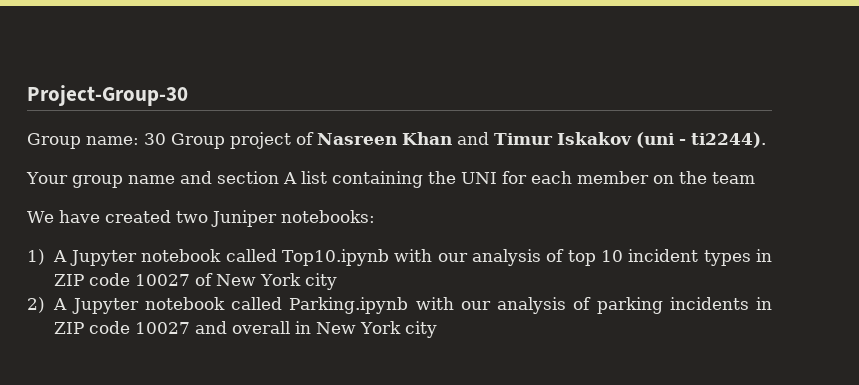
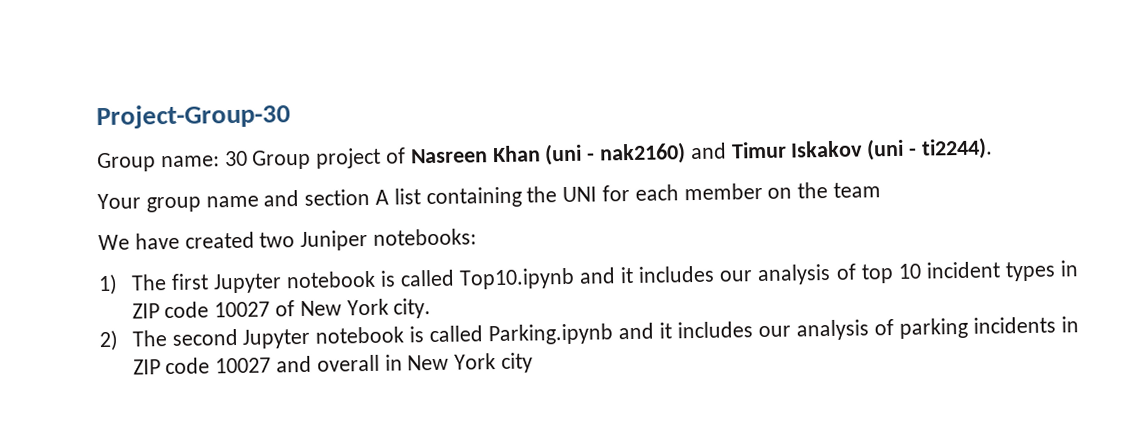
- Group name: 30 Group project of Nasreen Khan and Timur Iskakov (uni - ti2244).
+ Group name: 30 Group project of Nasreen Khan (uni - nak2160) and Timur Iskakov (uni - ti2244).
- 1) A Jupyter notebook called Top10.ipynb with our analysis of top 10 incident types in ZIP code 10027 of New York city
+ 1) The first Jupyter notebook is called Top10.ipynb and it includes our analysis of top 10 incident types in ZIP code 10027 of New York city.
- 2) A Jupyter notebook called Parking.ipynb with our analysis of parking incidents in ZIP code 10027 and overall in New York city
+ 2) The second Jupyter notebook is called Parking.ipynb and it includes our analysis of parking incidents in ZIP code 10027 and overall in New York city

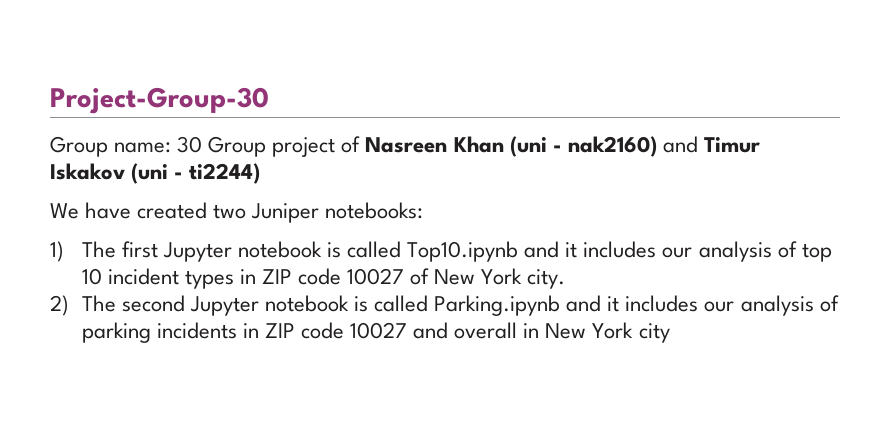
- Group name: 30 Group project of Nasreen Khan (uni - nak2160) and Timur Iskakov (uni - ti2244).
- Your group name and section A list containing the UNI for each member on the team
+ Group name: 30 Group project of Nasreen Khan (uni - nak2160) and Timur Iskakov (uni - ti2244)

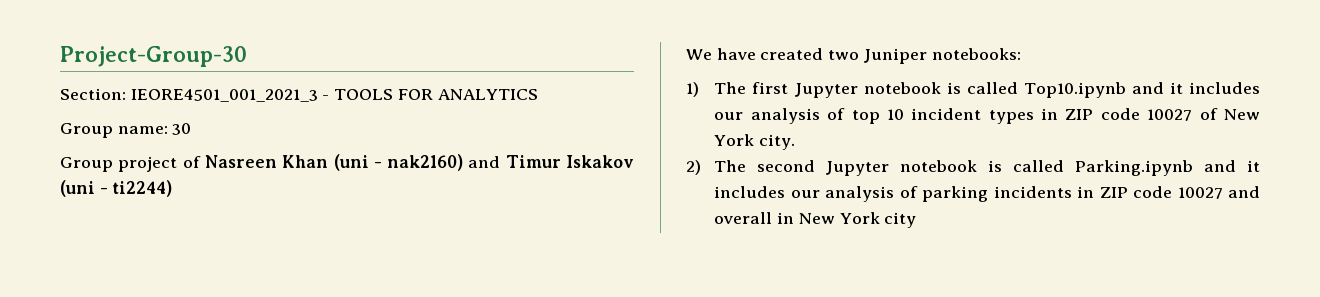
+ Section: IEORE4501_001_2021_3 - TOOLS FOR ANALYTICS
- Group name: 30 Group project of Nasreen Khan (uni - nak2160) and Timur Iskakov (uni - ti2244)
+ Group name: 30
+ Group project of Nasreen Khan (uni - nak2160) and Timur Iskakov (uni - ti2244)

